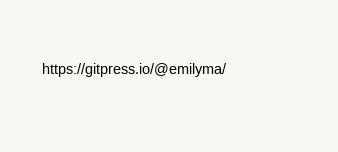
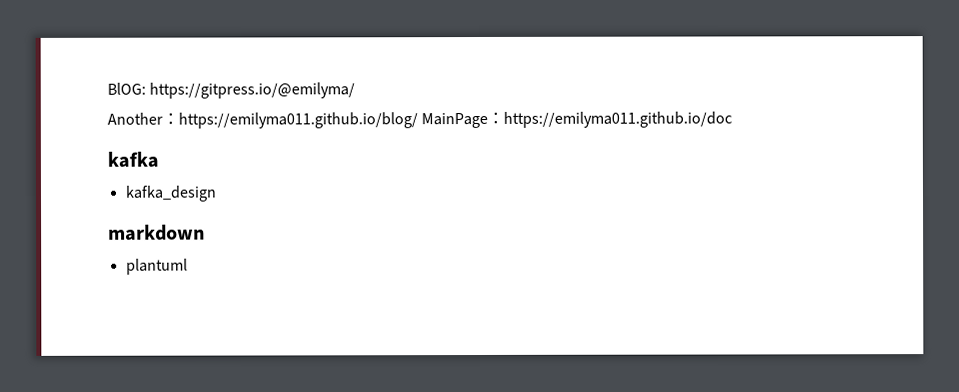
- https://gitpress.io/@emilyma/
+ BlOG: https://gitpress.io/@emilyma/
+ Another：https://emilyma011.github.io/blog/ MainPage：https://emilyma011.github.io/doc
+ kafka
+ kafka_design
+ markdown
+ plantuml

